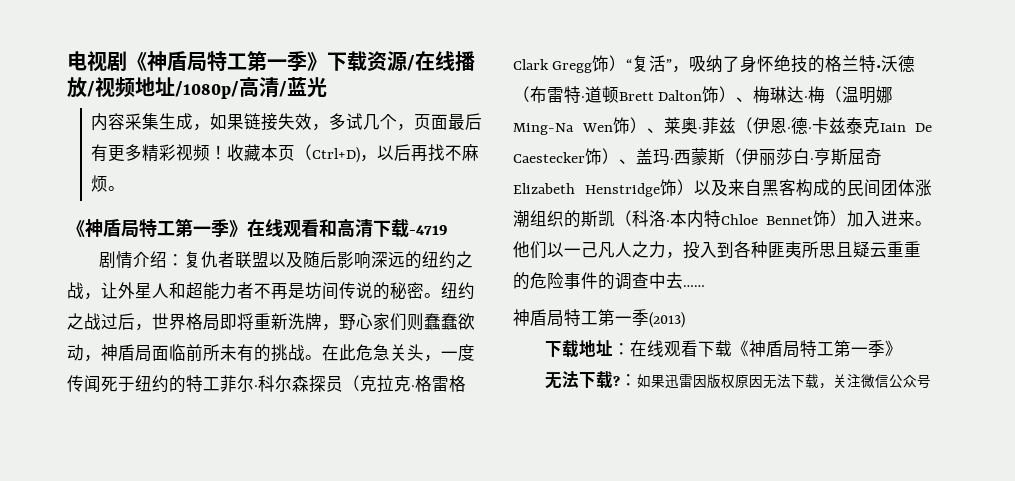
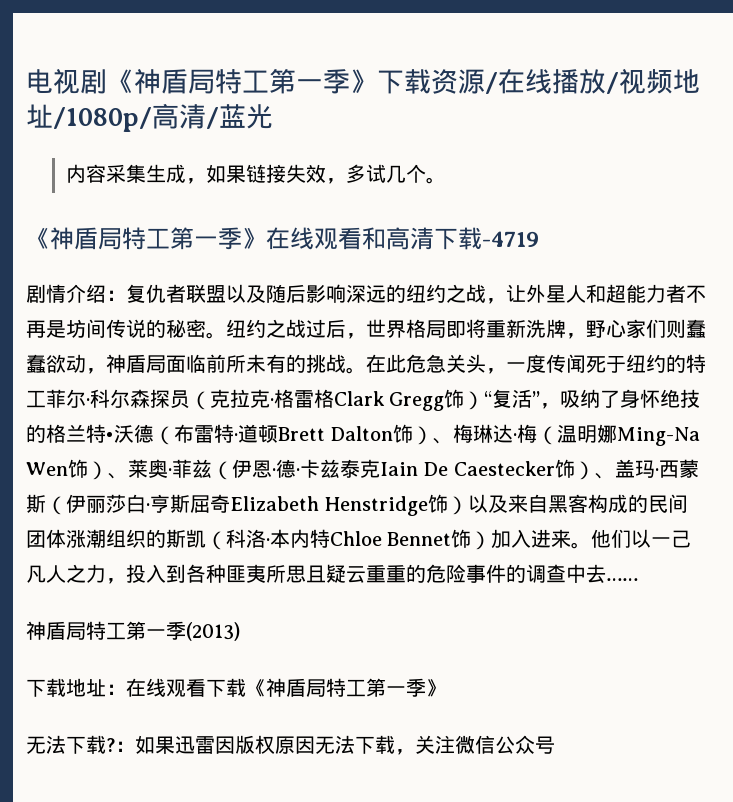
- 内容采集生成，如果链接失效，多试几个，页面最后有更多精彩视频！收藏本页（Ctrl+D)，以后再找不麻烦。
+ 内容采集生成，如果链接失效，多试几个。

